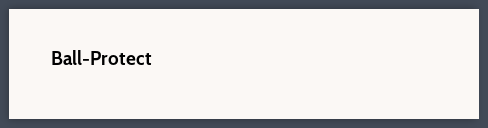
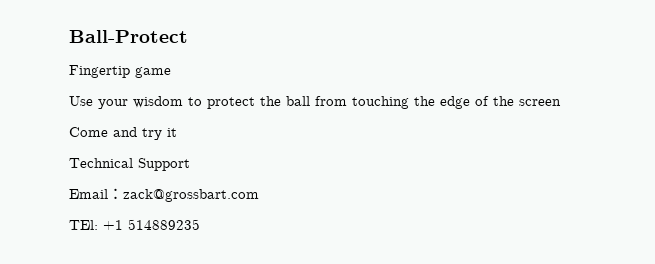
+ Fingertip game
+ Use your wisdom to protect the ball from touching the edge of the screen
+ Come and try it
+ Technical Support
+ Email：zack@grossbart.com
+ TEl: +1 514889235

